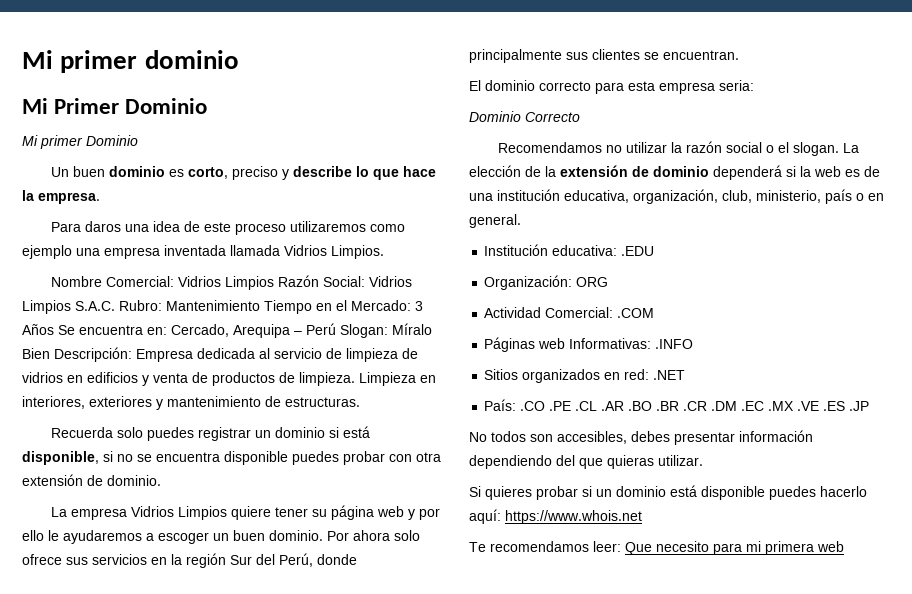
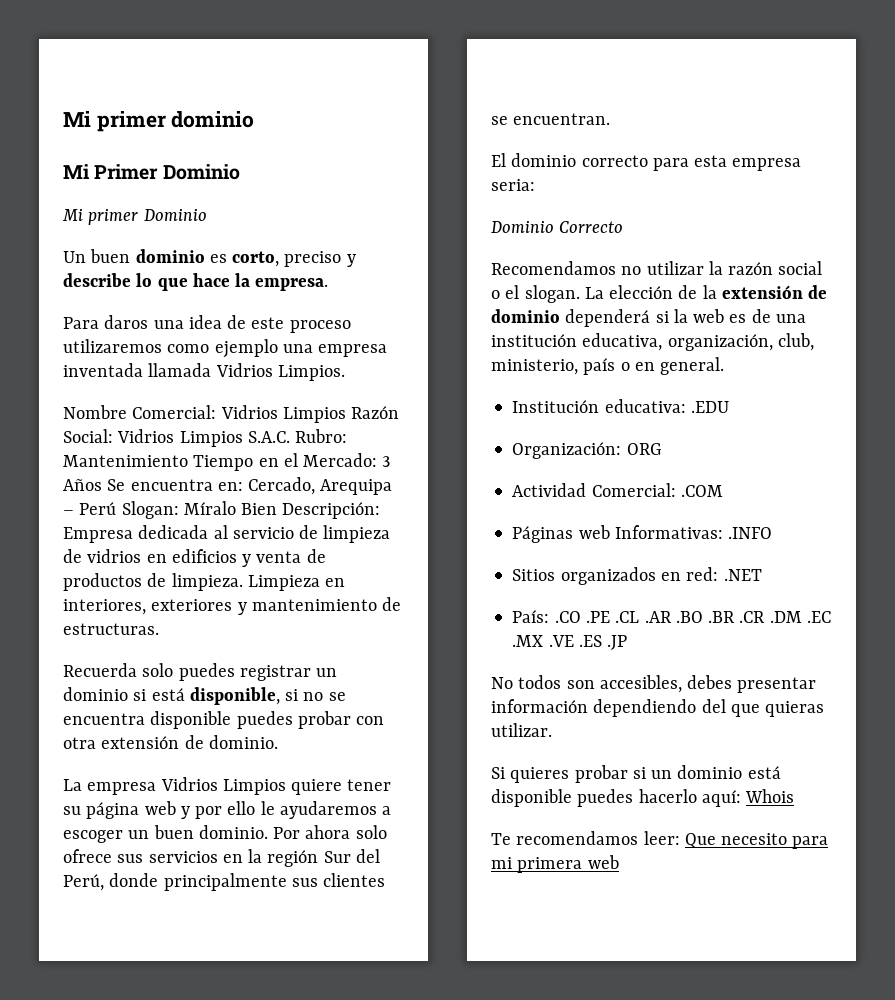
- Si quieres probar si un dominio está disponible puedes hacerlo aquí: https://www.whois.net
+ Si quieres probar si un dominio está disponible puedes hacerlo aquí: Whois

